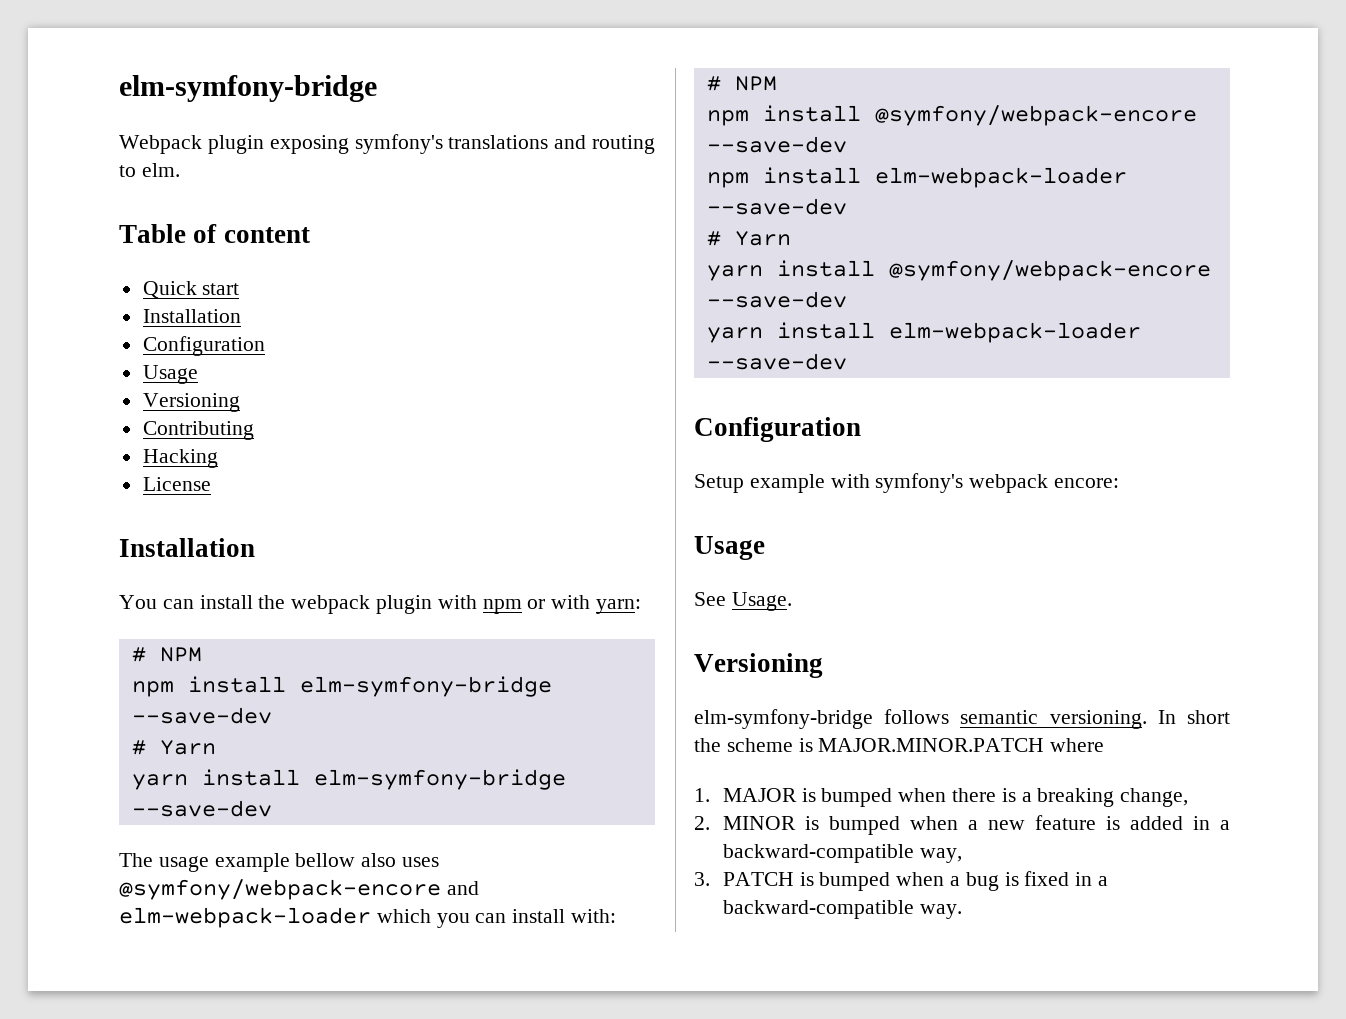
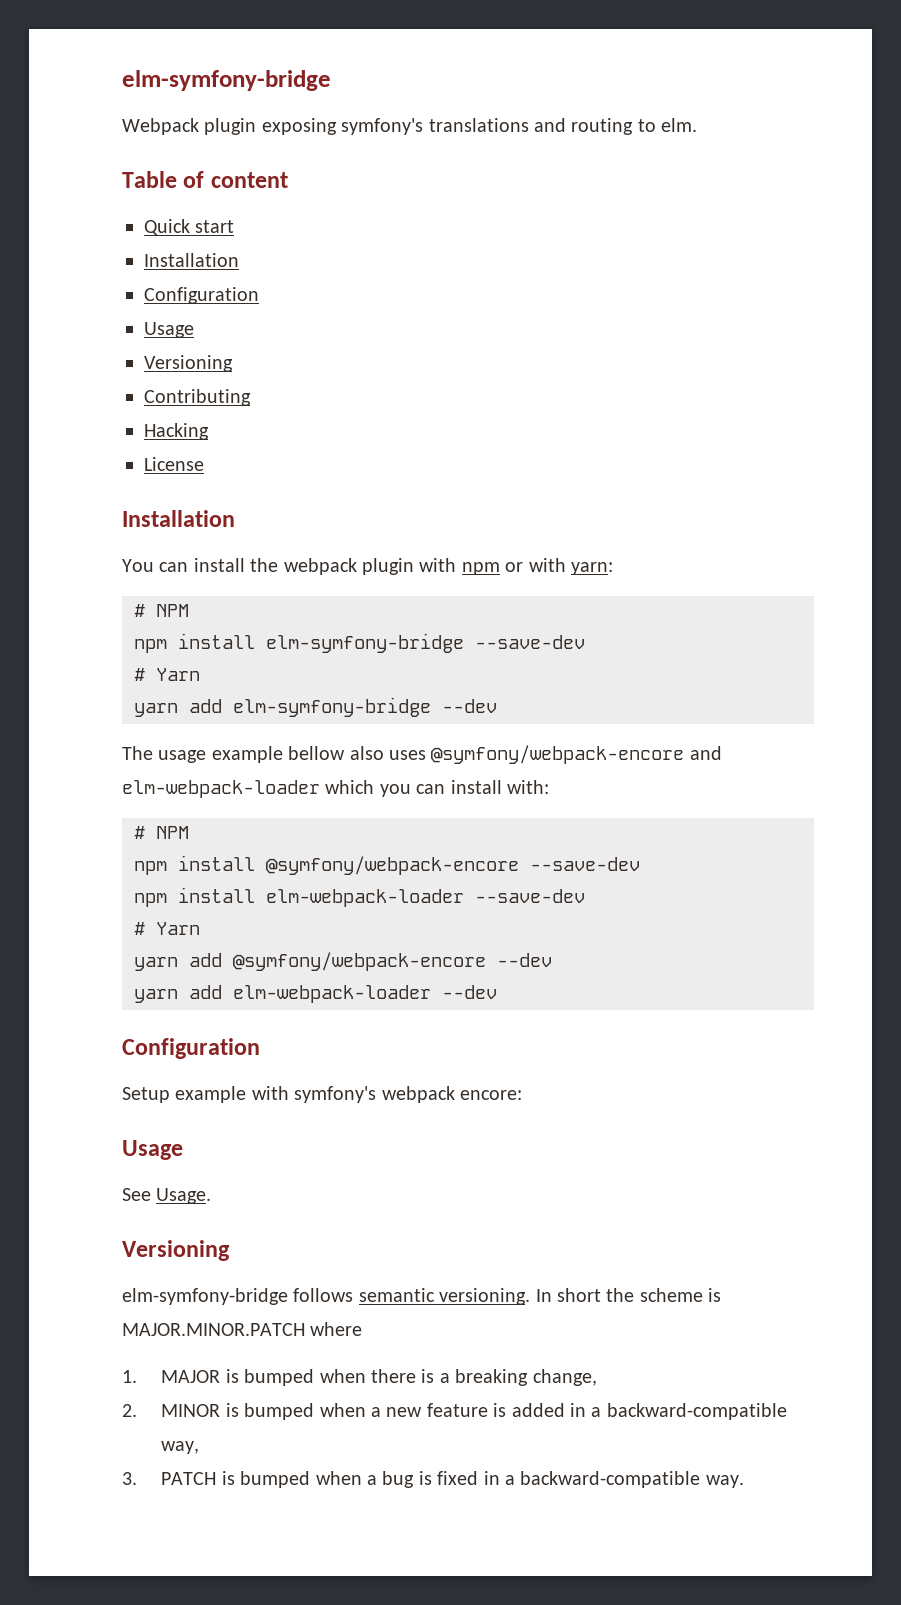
- yarn install elm-symfony-bridge --save-dev
+ yarn add elm-symfony-bridge --dev
- yarn install @symfony/webpack-encore --save-dev
- yarn install elm-webpack-loader --save-dev
+ yarn add @symfony/webpack-encore --dev
+ yarn add elm-webpack-loader --dev

